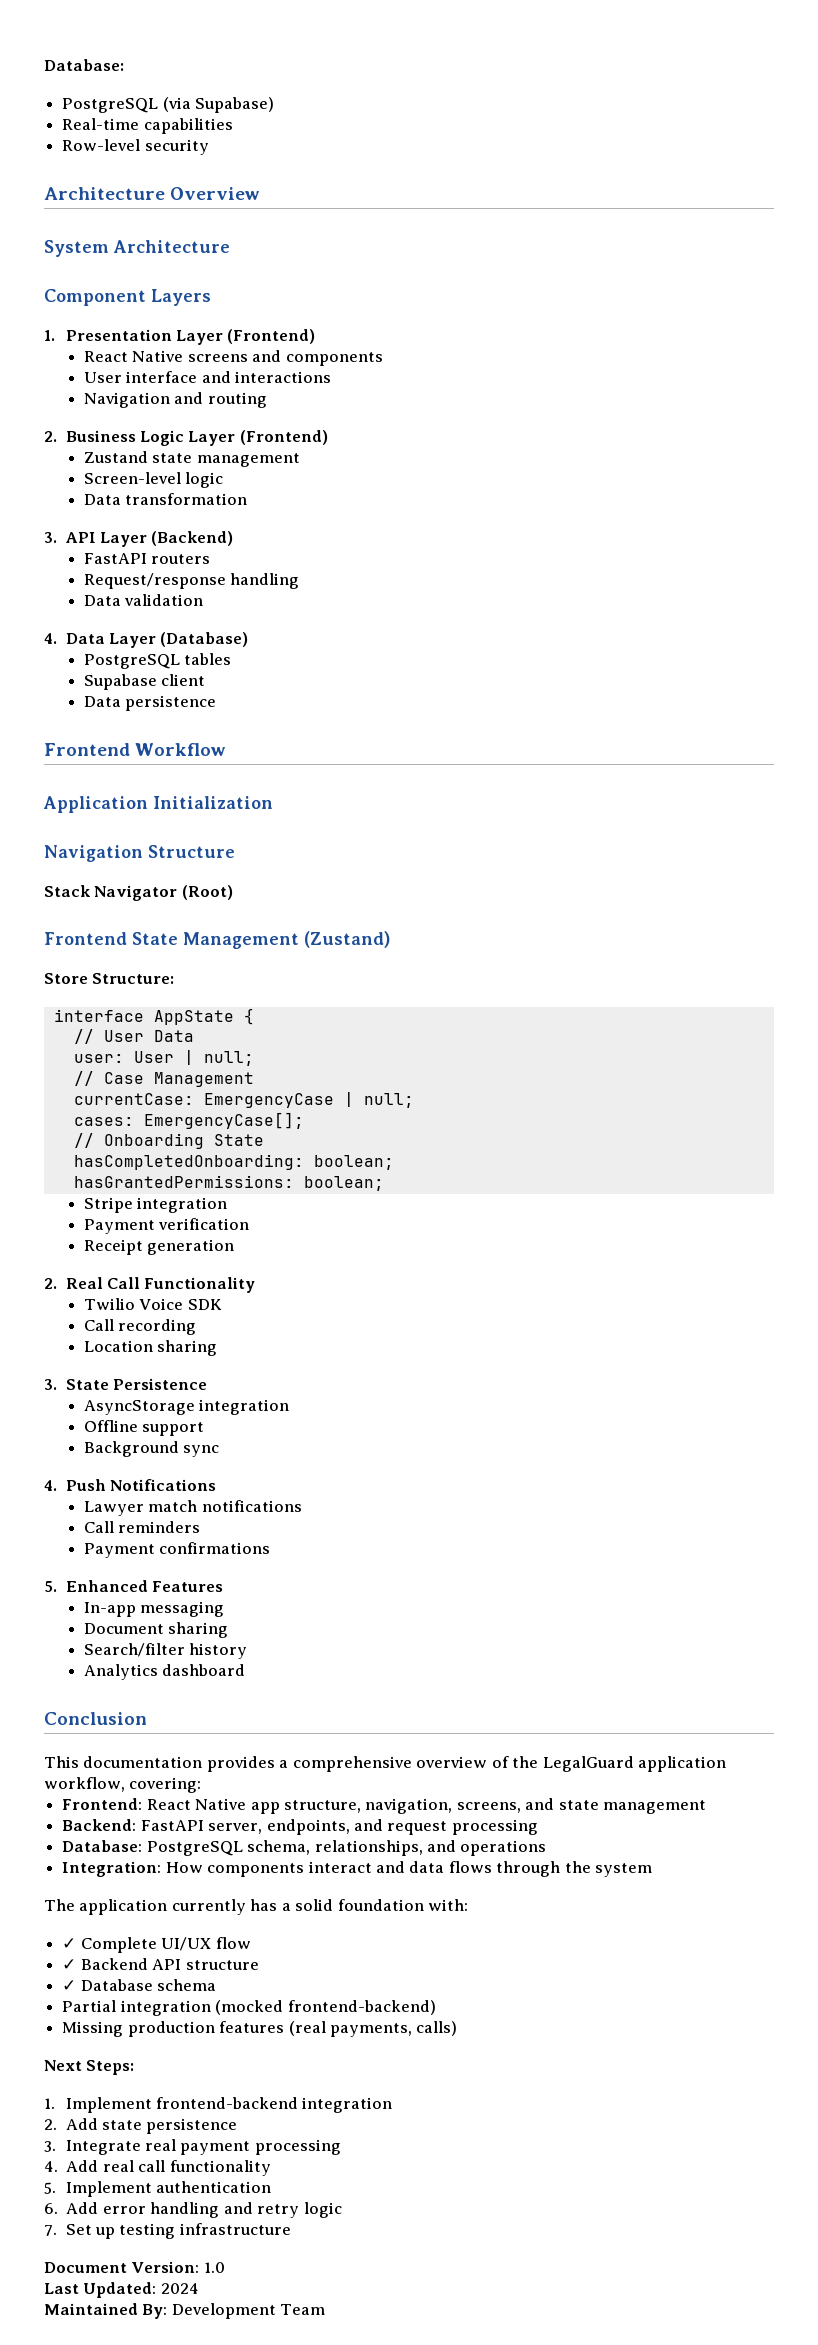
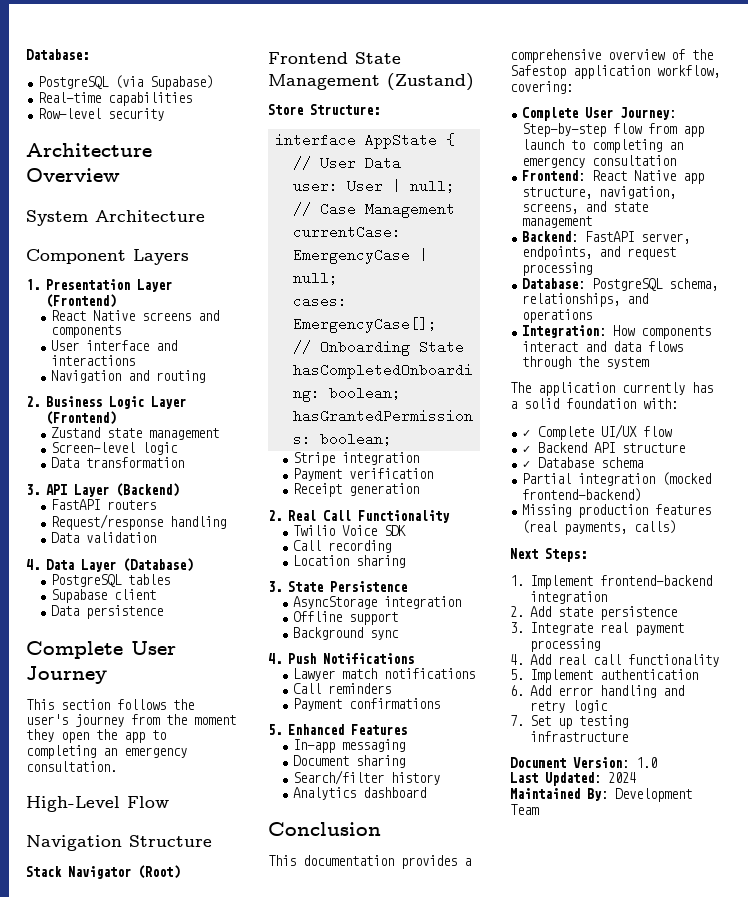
- Frontend Workflow
- Application Initialization
+ Complete User Journey
+ This section follows the user's journey from the moment they open the app to completing an emergency consultation.
+ High-Level Flow
- This documentation provides a comprehensive overview of the LegalGuard application workflow, covering:
+ This documentation provides a comprehensive overview of the Safestop application workflow, covering:
+ Complete User Journey: Step-by-step flow from app launch to completing an emergency consultation

